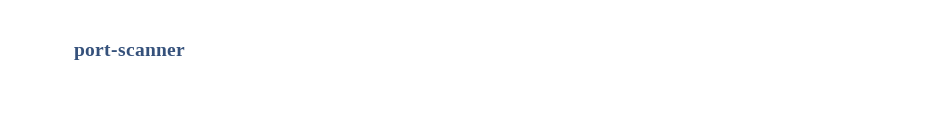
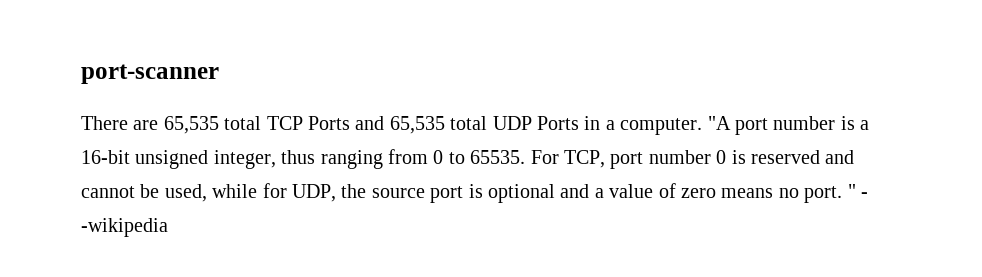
+ There are 65,535 total TCP Ports and 65,535 total UDP Ports in a computer. "A port number is a 16-bit unsigned integer, thus ranging from 0 to 65535. For TCP, port number 0 is reserved and cannot be used, while for UDP, the source port is optional and a value of zero means no port. " - -wikipedia

